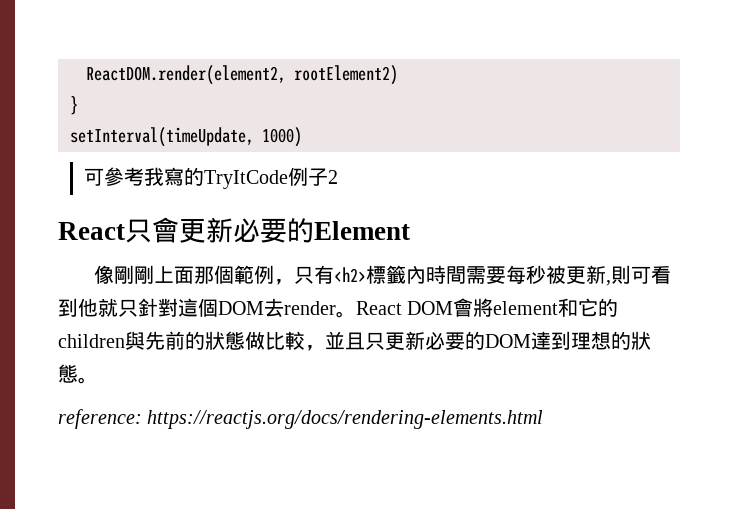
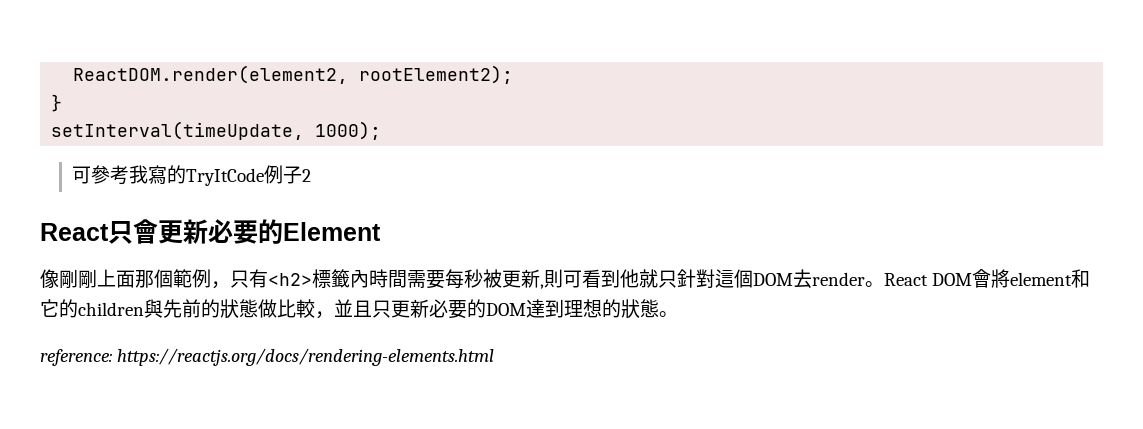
- ReactDOM.render(element2, rootElement2)
+ ReactDOM.render(element2, rootElement2);
- setInterval(timeUpdate, 1000)
+ setInterval(timeUpdate, 1000);

